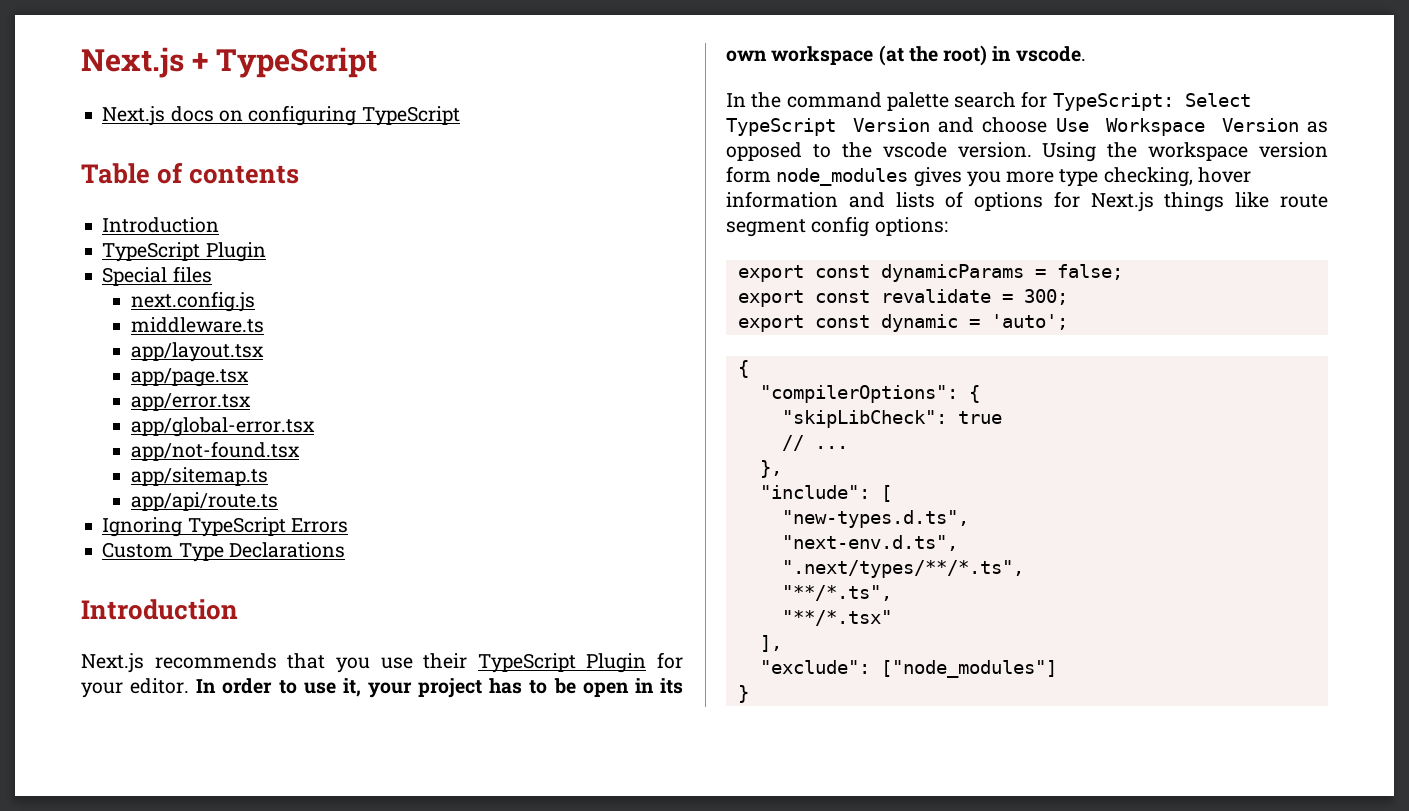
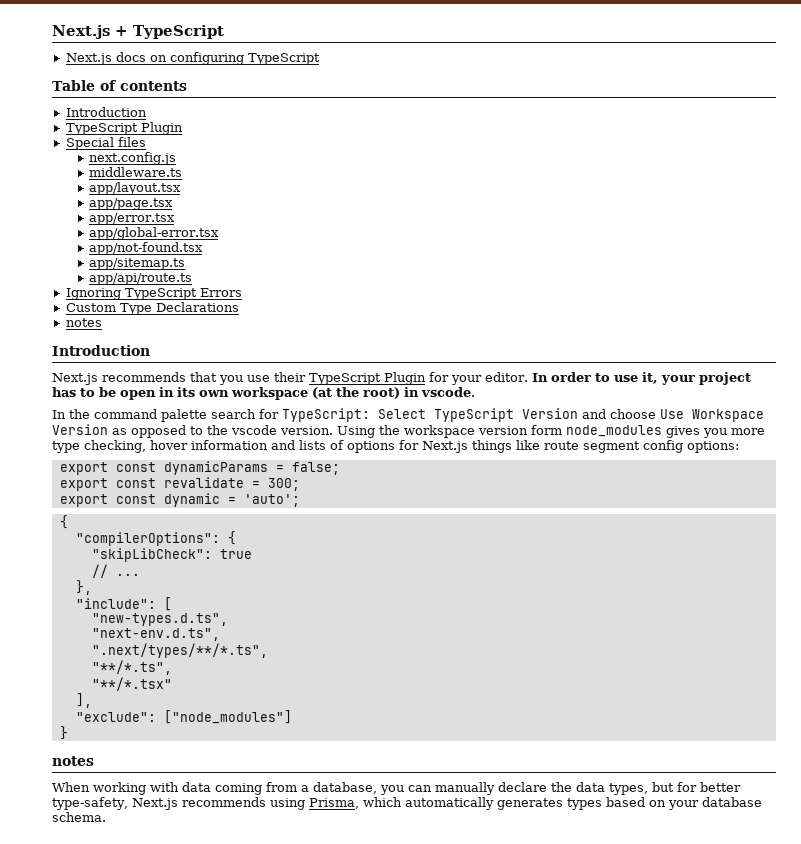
  Custom Type Declarations
+ notes
  }
+ notes
+ When working with data coming from a database, you can manually declare the data types, but for better type-safety, Next.js recommends using Prisma, which automatically generates types based on your database schema.

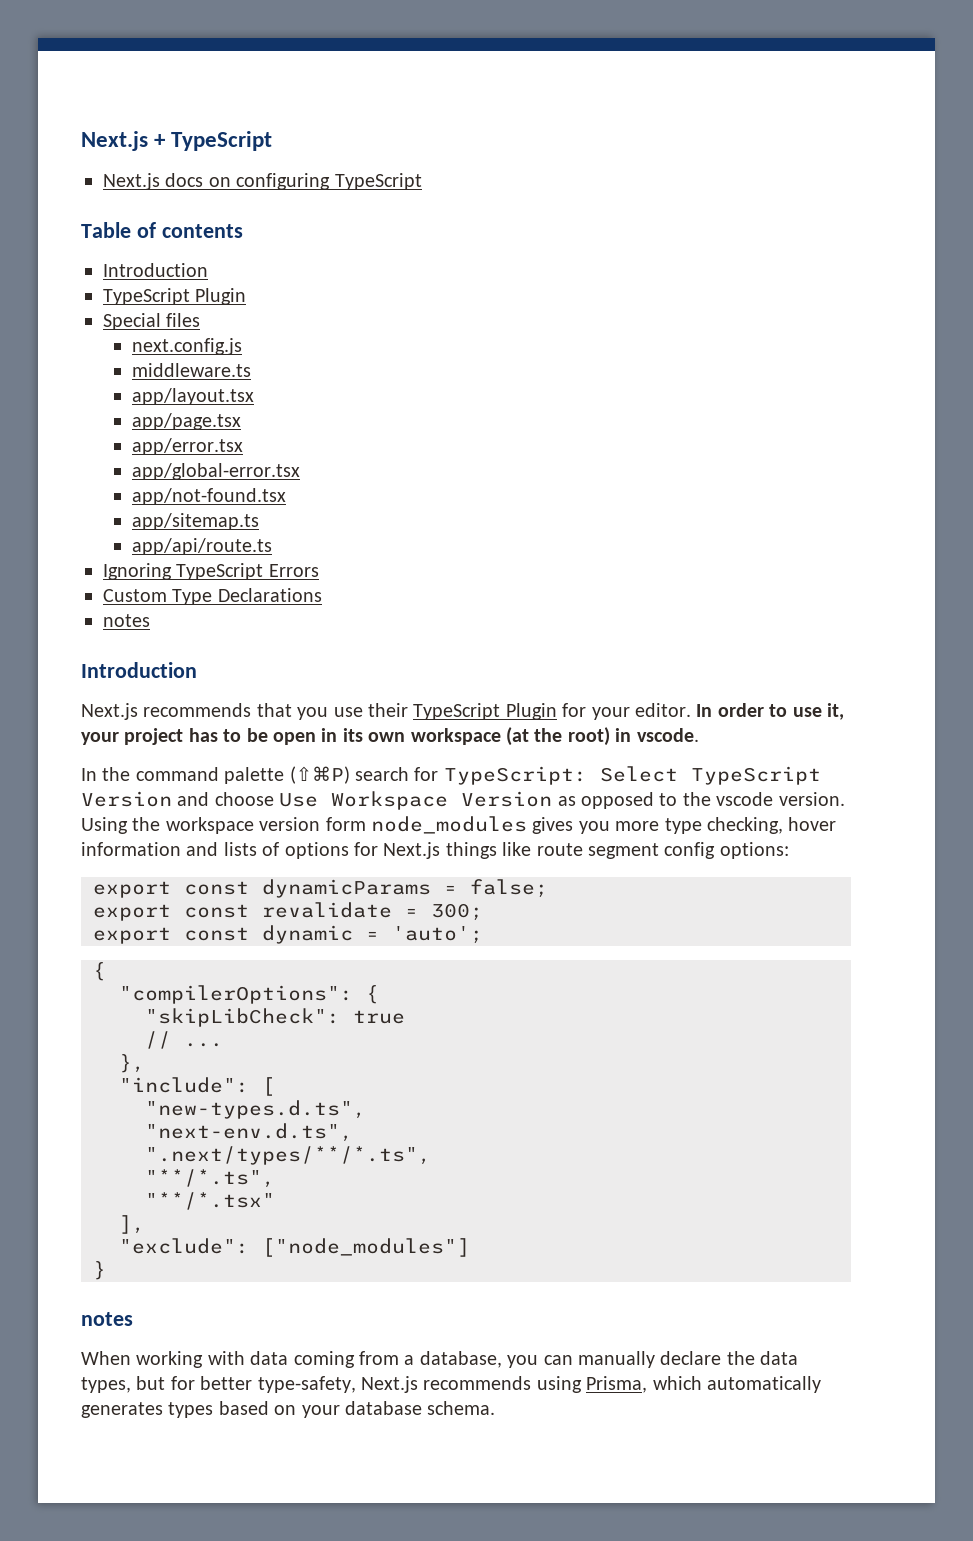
- In the command palette search for TypeScript: Select TypeScript Version and choose Use Workspace Version as opposed to the vscode version.
+ In the command palette (⇧⌘P) search for TypeScript: Select TypeScript Version and choose Use Workspace Version as opposed to the vscode version.

